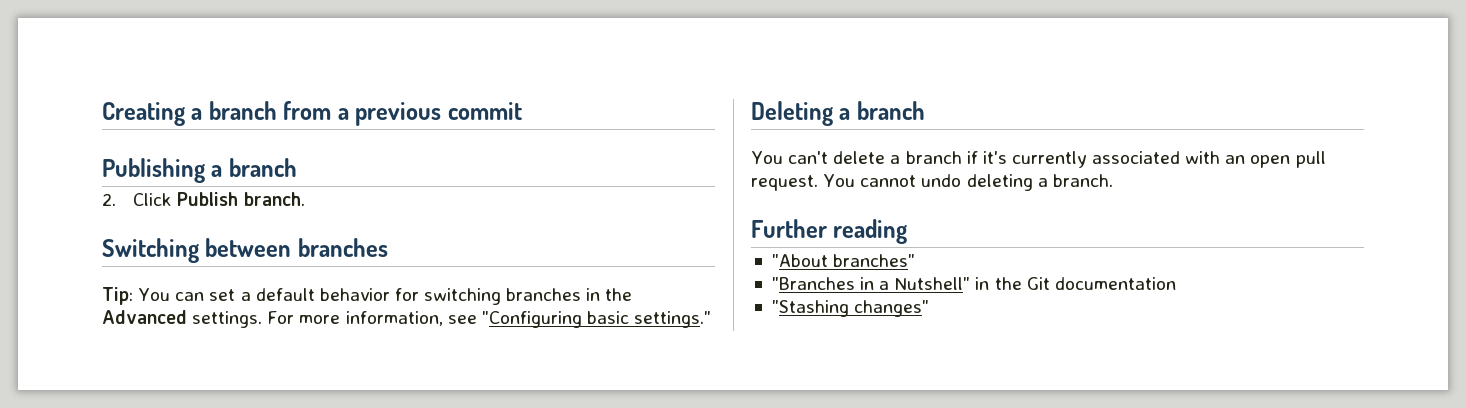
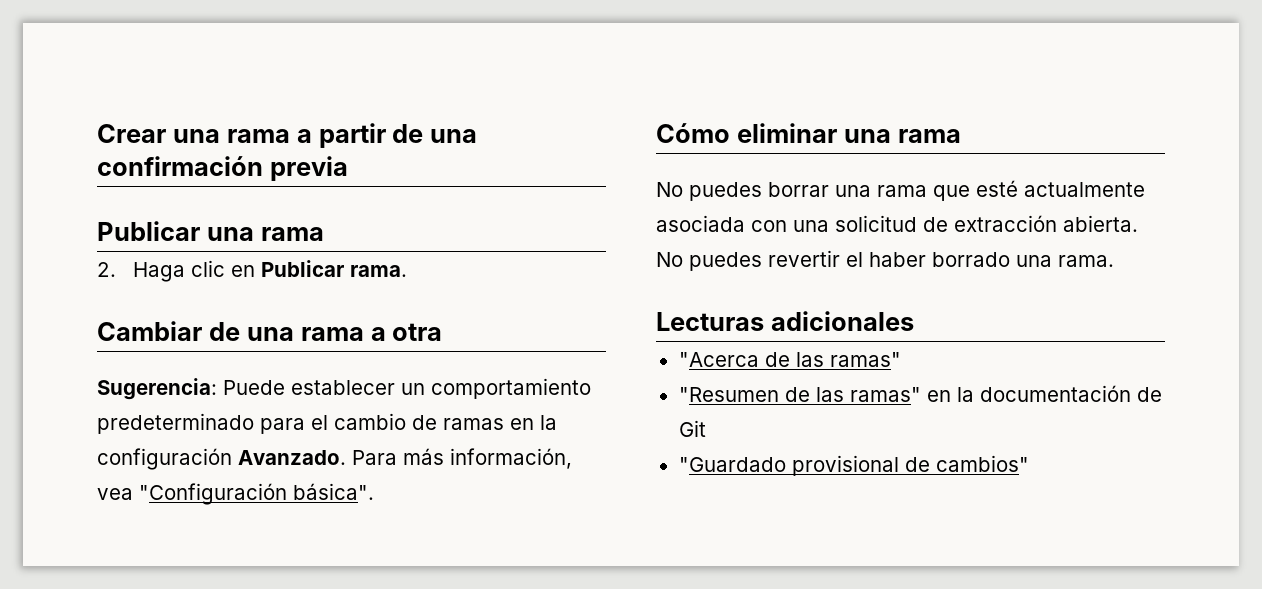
- Creating a branch from a previous commit
- Publishing a branch
- 2. Click Publish branch.
- Switching between branches
- Tip: You can set a default behavior for switching branches in the Advanced settings. For more information, see "Configuring basic settings."
- Deleting a branch
- You can't delete a branch if it's currently associated with an open pull request. You cannot undo deleting a branch.
- Further reading
- "About branches"
- "Branches in a Nutshell" in the Git documentation
- "Stashing changes"
+ Crear una rama a partir de una confirmación previa
+ Publicar una rama
+ 2. Haga clic en Publicar rama.
+ Cambiar de una rama a otra
+ Sugerencia: Puede establecer un comportamiento predeterminado para el cambio de ramas en la configuración Avanzado. Para más información, vea "Configuración básica".
+ Cómo eliminar una rama
+ No puedes borrar una rama que esté actualmente asociada con una solicitud de extracción abierta. No puedes revertir el haber borrado una rama.
+ Lecturas adicionales
+ "Acerca de las ramas"
+ "Resumen de las ramas" en la documentación de Git
+ "Guardado provisional de cambios"

